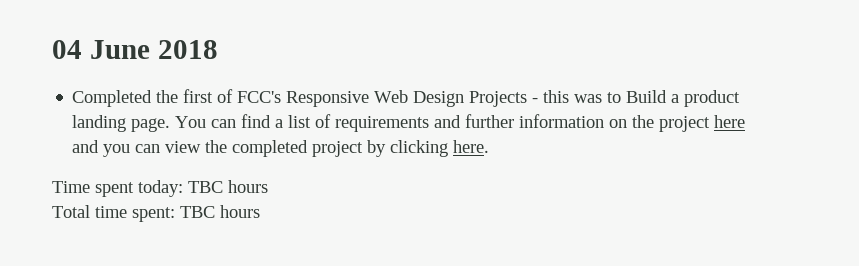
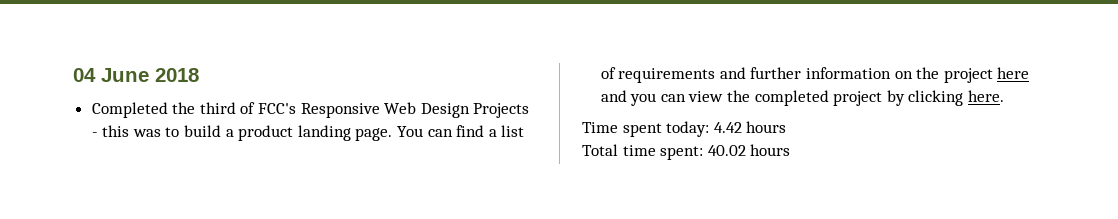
- Completed the first of FCC's Responsive Web Design Projects - this was to Build a product landing page.
+ Completed the third of FCC's Responsive Web Design Projects - this was to build a product landing page.
- Time spent today: TBC hours
+ Time spent today: 4.42 hours
- Total time spent: TBC hours
+ Total time spent: 40.02 hours

